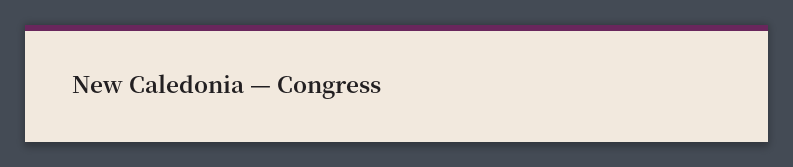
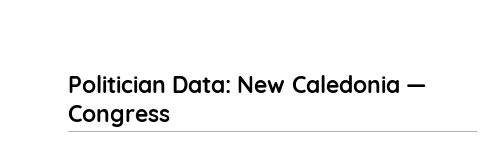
- New Caledonia — Congress
+ Politician Data: New Caledonia — Congress

